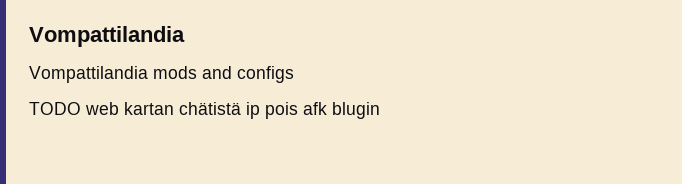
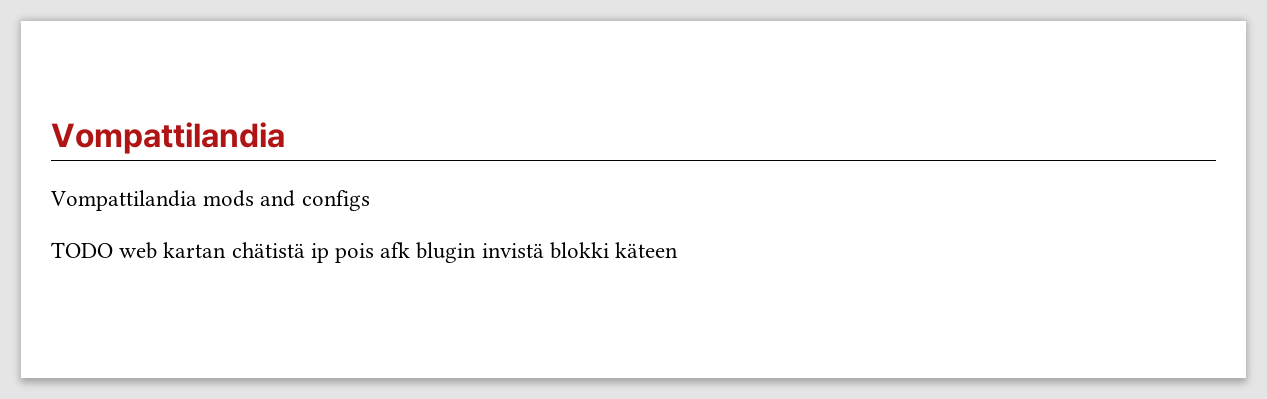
- TODO web kartan chätistä ip pois afk blugin
+ TODO web kartan chätistä ip pois afk blugin invistä blokki käteen

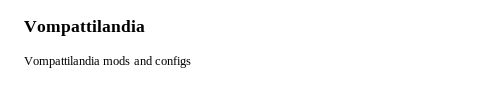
- TODO web kartan chätistä ip pois afk blugin invistä blokki käteen

